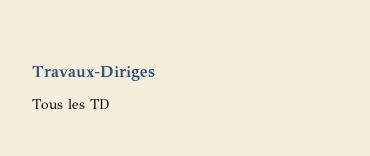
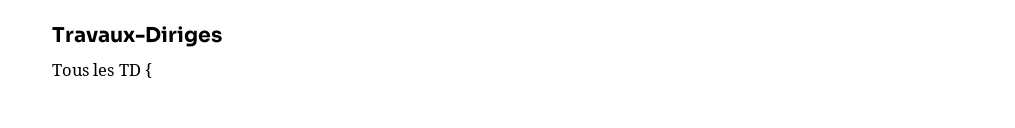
- Tous les TD
+ Tous les TD {

